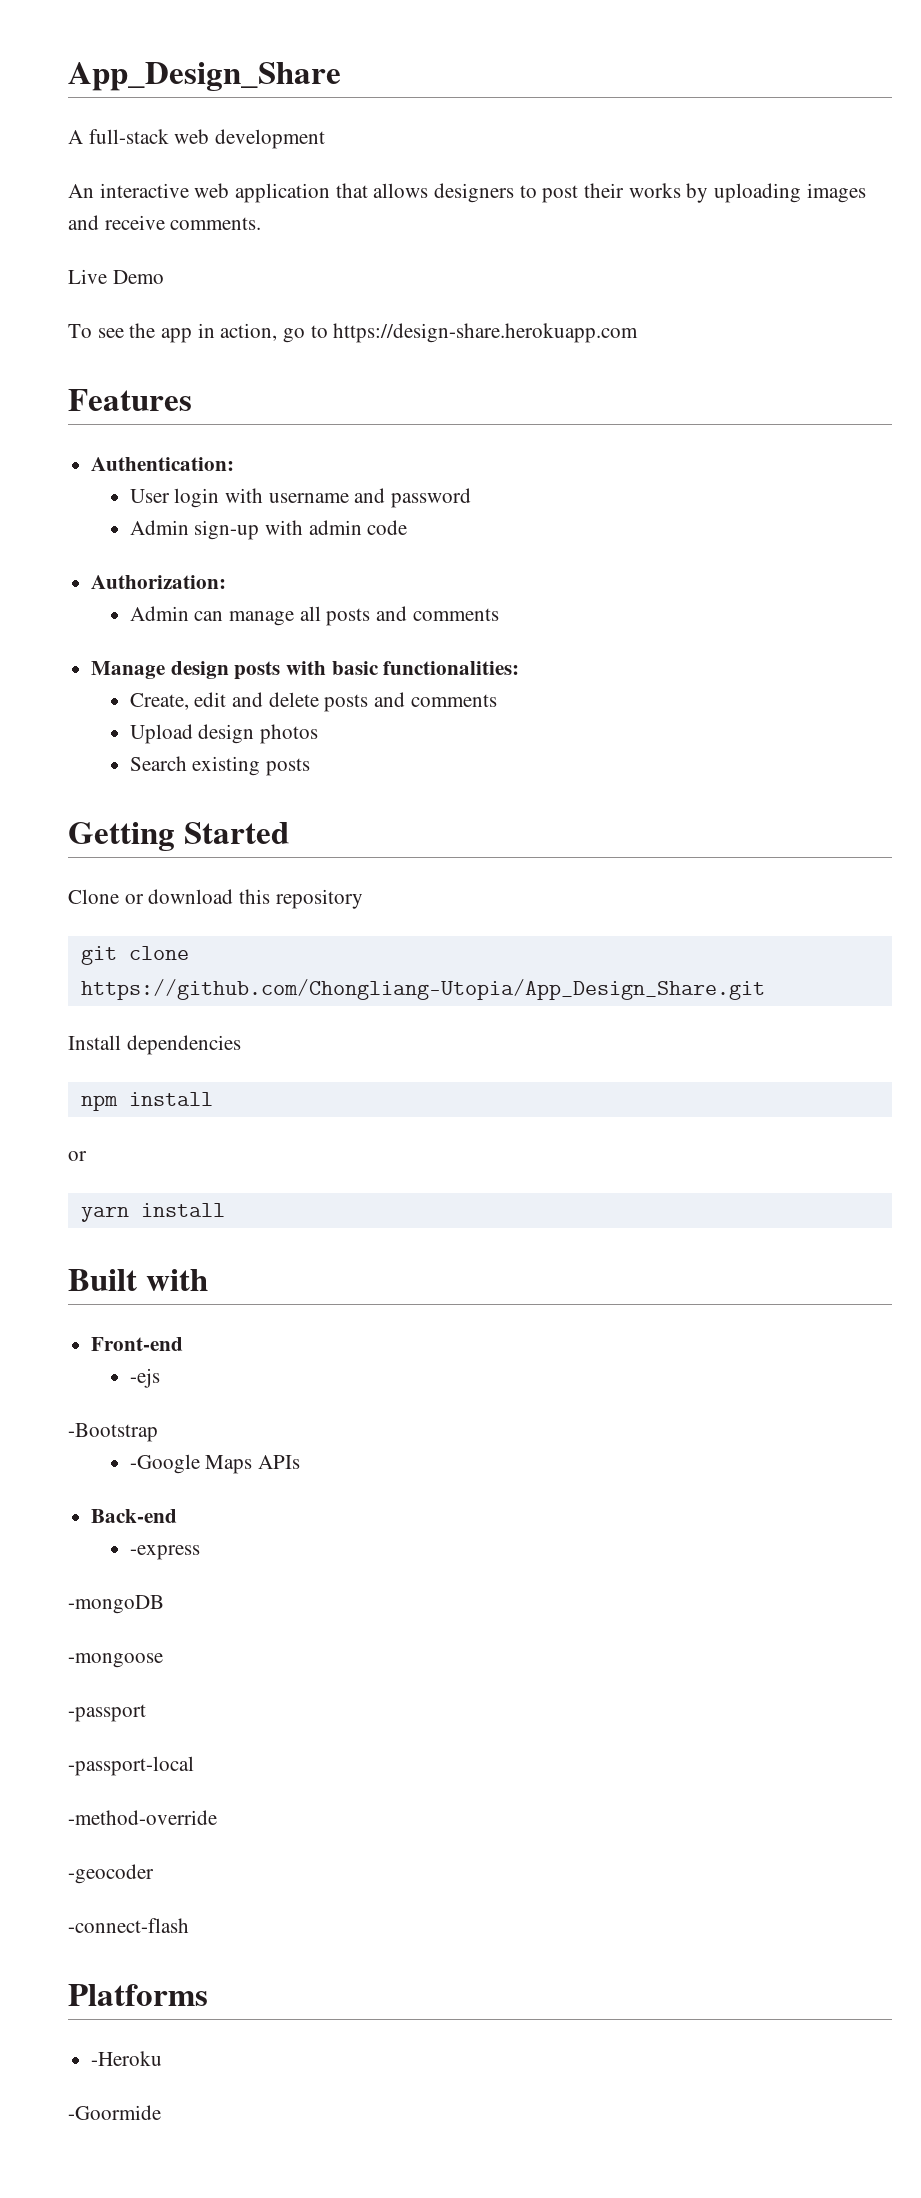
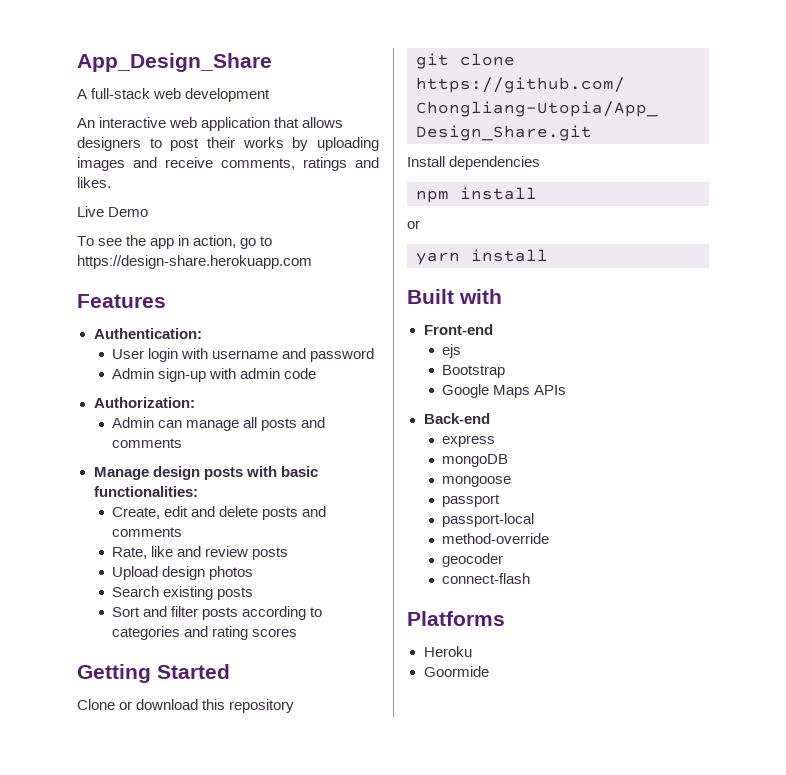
- An interactive web application that allows designers to post their works by uploading images and receive comments.
+ An interactive web application that allows designers to post their works by uploading images and receive comments, ratings and likes.
+ Rate, like and review posts
+ Sort and filter posts according to categories and rating scores
- -ejs
- -Bootstrap
- -Google Maps APIs
+ ejs
+ Bootstrap
+ Google Maps APIs
- -express
- -mongoDB
- -mongoose
- -passport
- -passport-local
- -method-override
- -geocoder
- -connect-flash
+ express
+ mongoDB
+ mongoose
+ passport
+ passport-local
+ method-override
+ geocoder
+ connect-flash
- -Heroku
- -Goormide
+ Heroku
+ Goormide

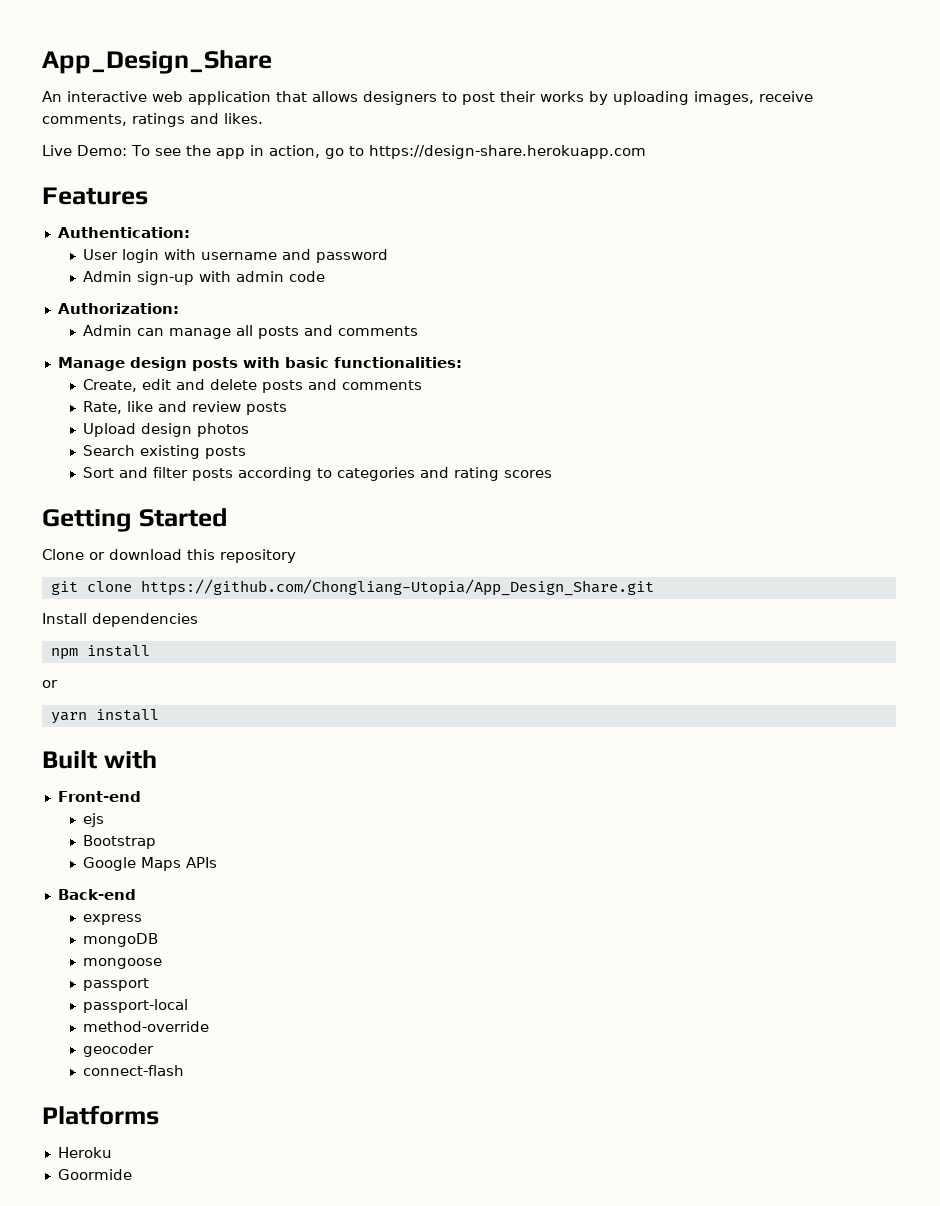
- A full-stack web development
- An interactive web application that allows designers to post their works by uploading images and receive comments, ratings and likes.
+ An interactive web application that allows designers to post their works by uploading images, receive comments, ratings and likes.
- Live Demo
- To see the app in action, go to https://design-share.herokuapp.com
+ Live Demo: To see the app in action, go to https://design-share.herokuapp.com

